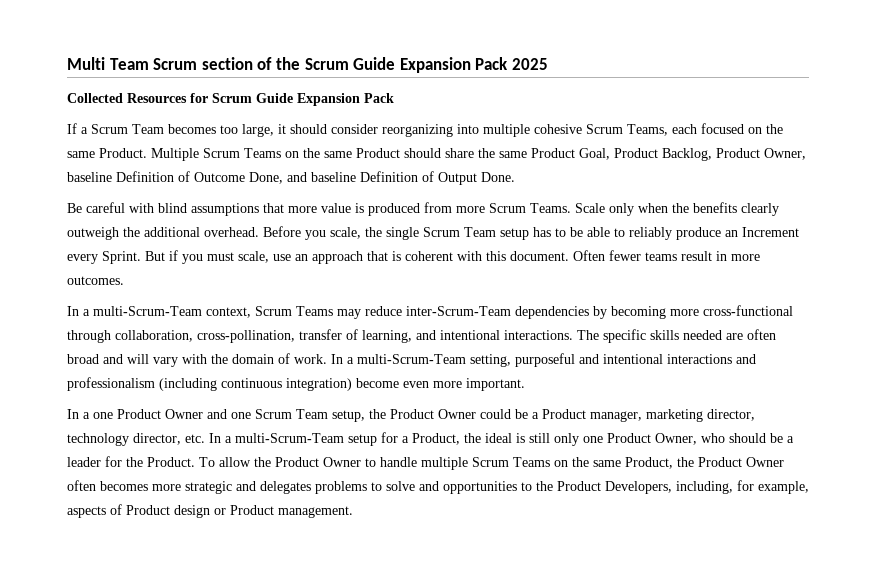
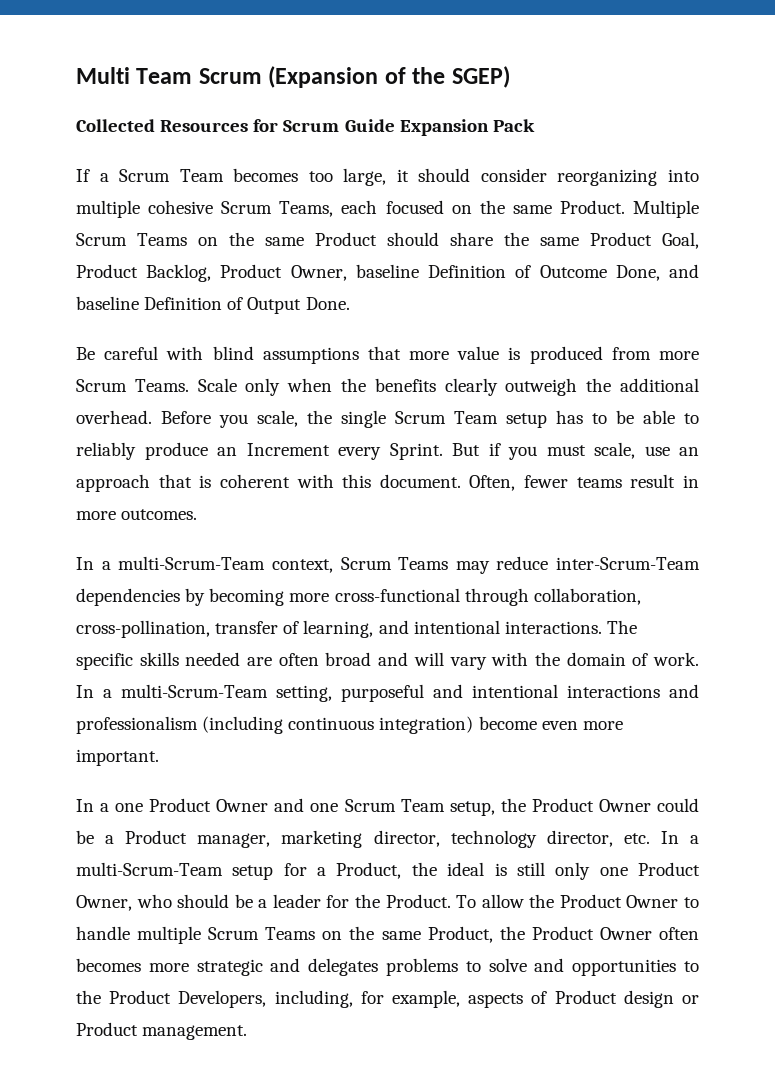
- Multi Team Scrum section of the Scrum Guide Expansion Pack 2025
+ Multi Team Scrum (Expansion of the SGEP)
- Often fewer teams result in more outcomes.
+ Often, fewer teams result in more outcomes.

